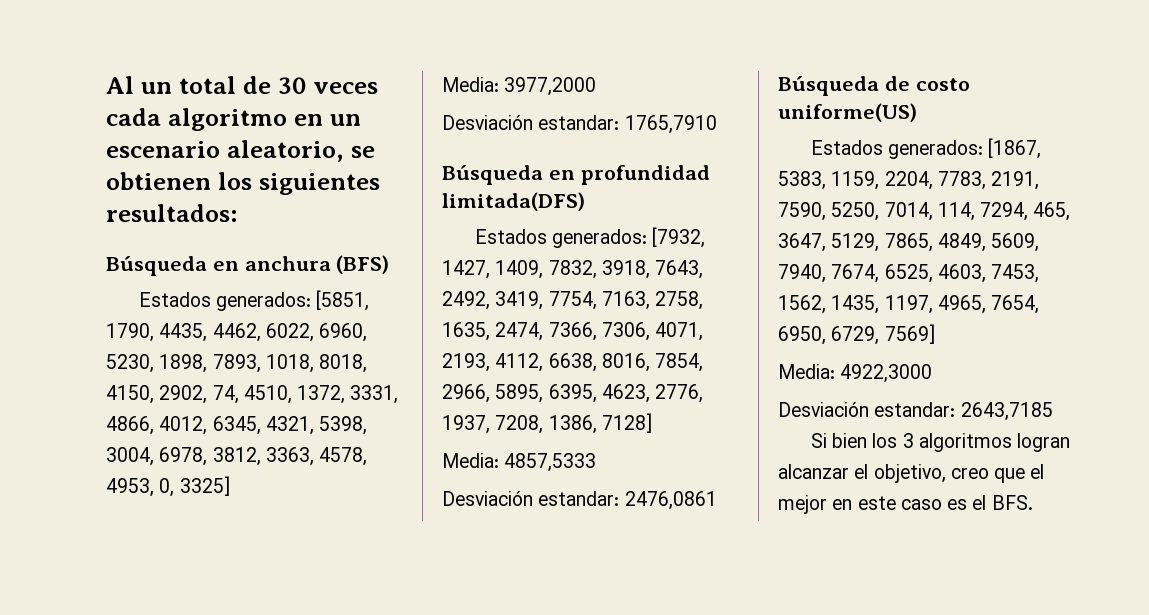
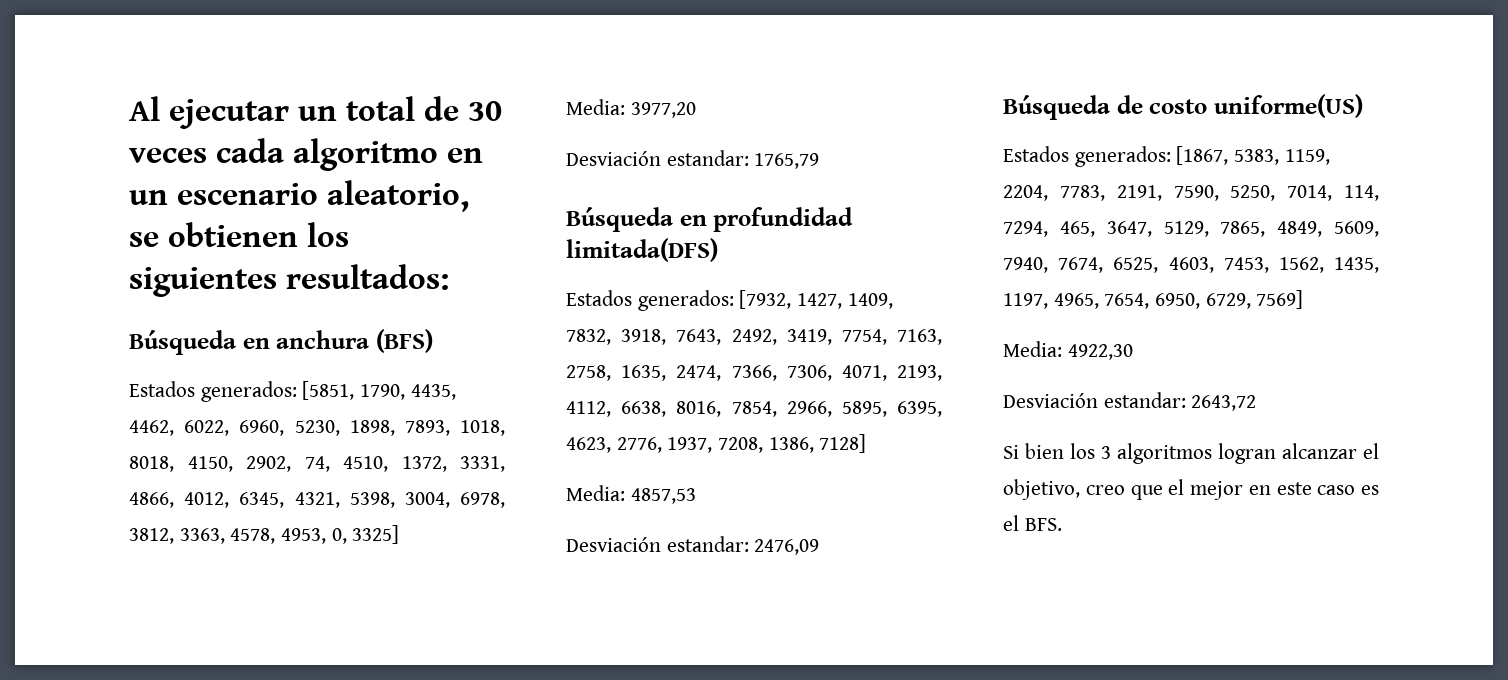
- Al un total de 30 veces cada algoritmo en un escenario aleatorio, se obtienen los siguientes resultados:
+ Al ejecutar un total de 30 veces cada algoritmo en un escenario aleatorio, se obtienen los siguientes resultados:
- Media: 3977,2000
- Desviación estandar: 1765,7910
+ Media: 3977,20
+ Desviación estandar: 1765,79
- Media: 4857,5333
- Desviación estandar: 2476,0861
+ Media: 4857,53
+ Desviación estandar: 2476,09
- Media: 4922,3000
- Desviación estandar: 2643,7185
+ Media: 4922,30
+ Desviación estandar: 2643,72

